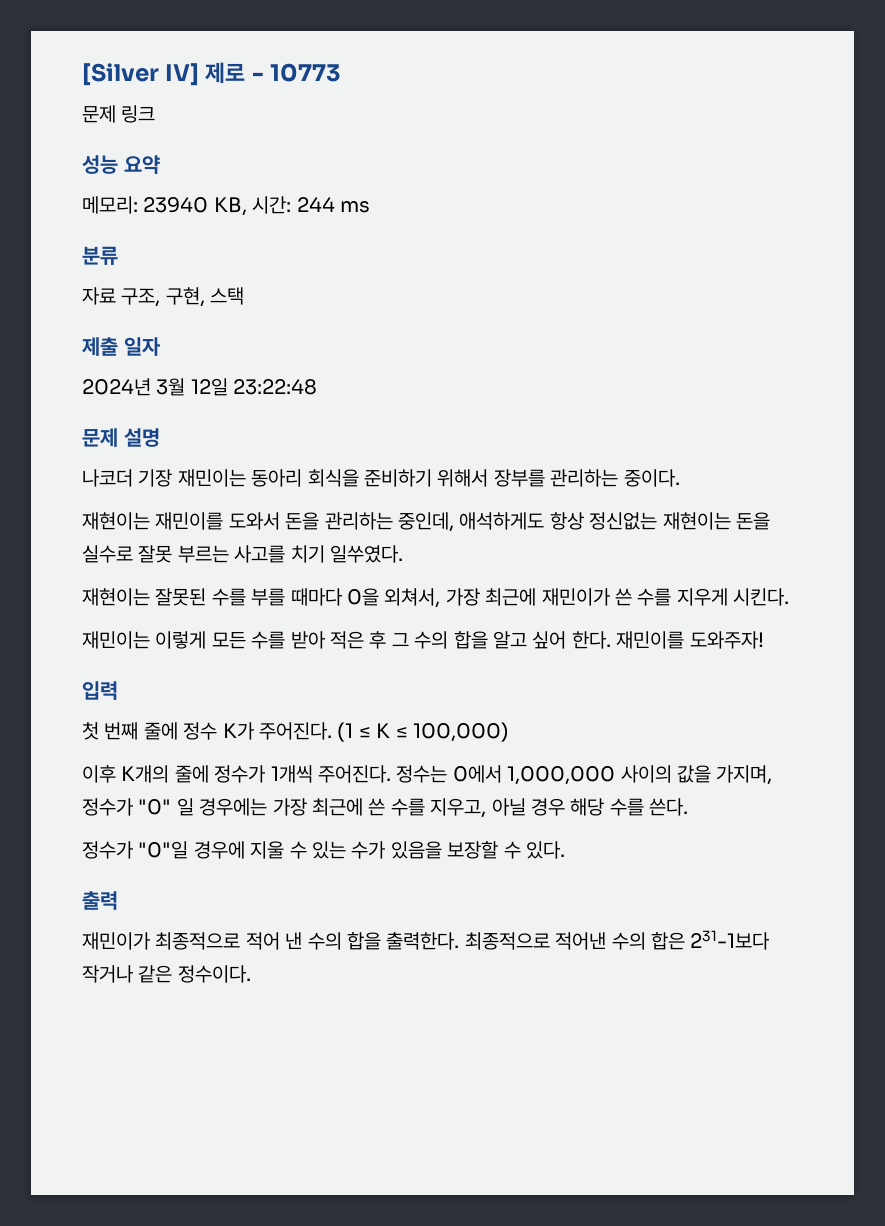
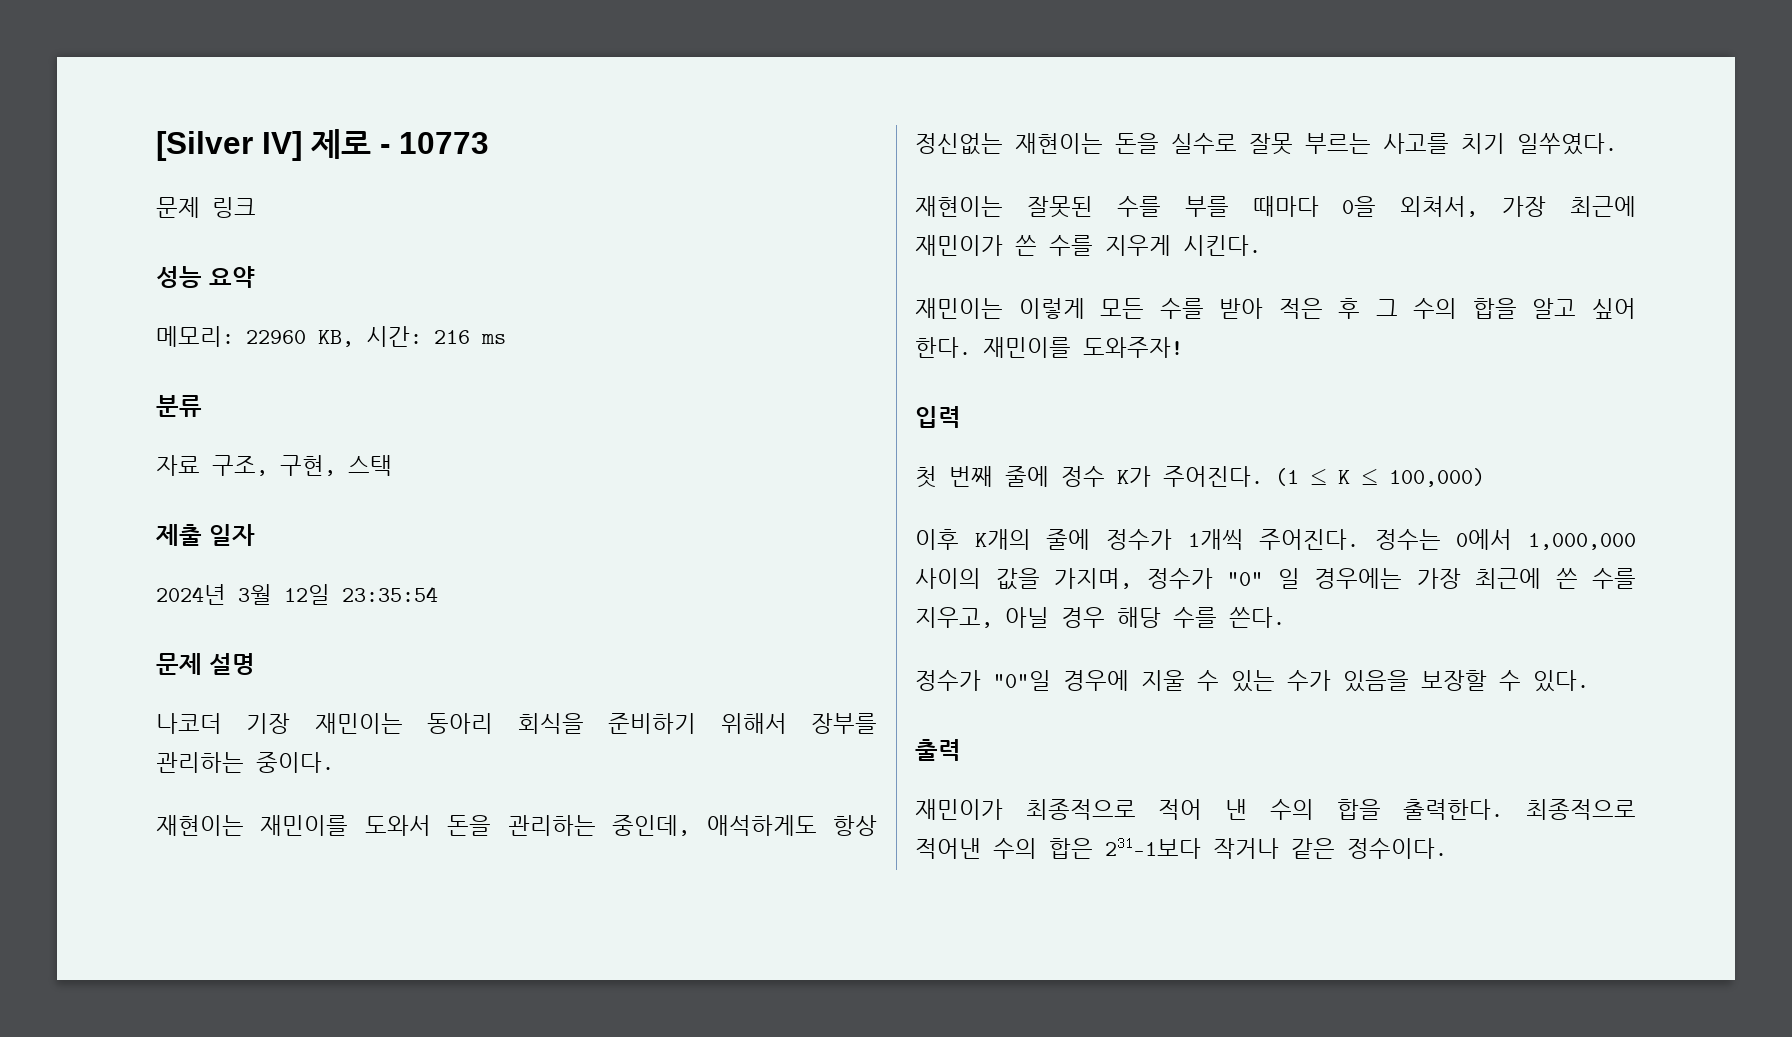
- 메모리: 23940 KB, 시간: 244 ms
+ 메모리: 22960 KB, 시간: 216 ms
- 2024년 3월 12일 23:22:48
+ 2024년 3월 12일 23:35:54

